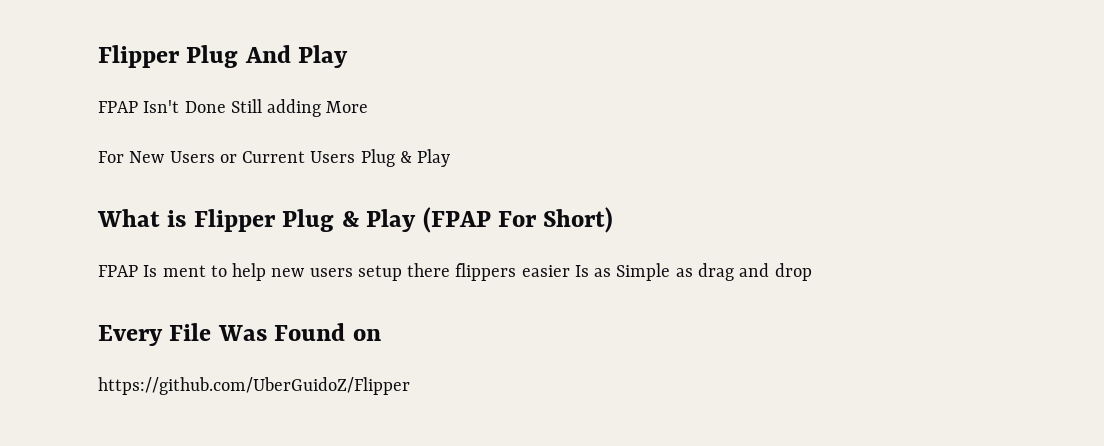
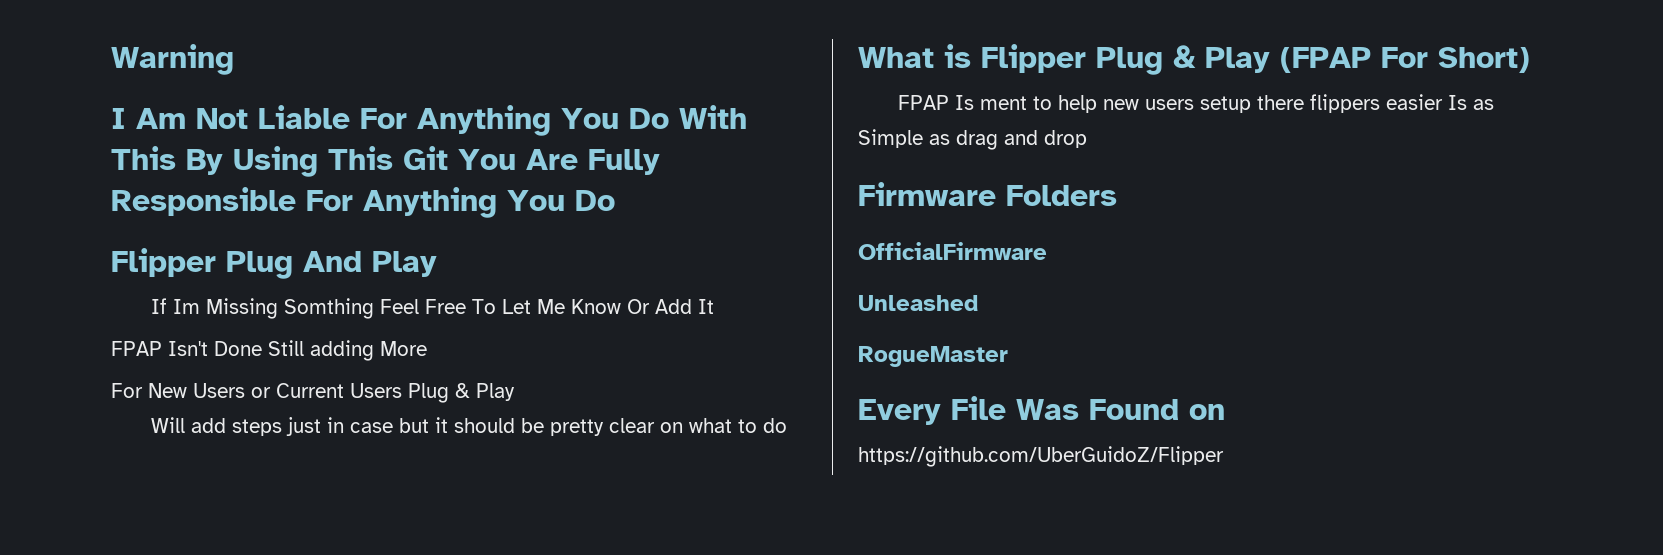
+ Warning
+ I Am Not Liable For Anything You Do With This By Using This Git You Are Fully Responsible For Anything You Do
  Flipper Plug And Play
+ If Im Missing Somthing Feel Free To Let Me Know Or Add It
+ Will add steps just in case but it should be pretty clear on what to do
+ Firmware Folders
+ OfficialFirmware
+ Unleashed
+ RogueMaster

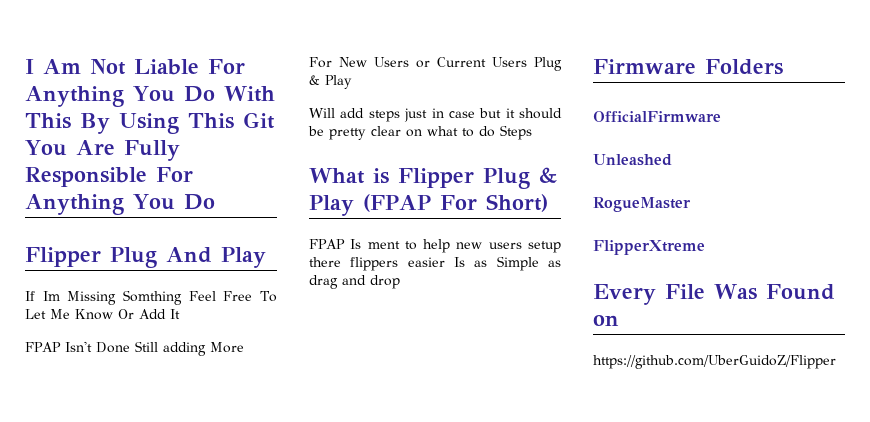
- Warning
- Will add steps just in case but it should be pretty clear on what to do
+ Will add steps just in case but it should be pretty clear on what to do Steps
+ FlipperXtreme

